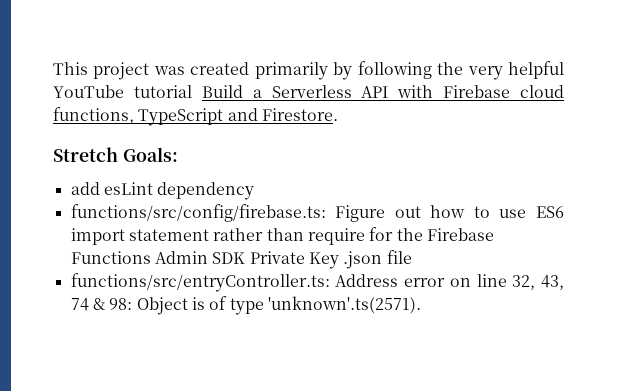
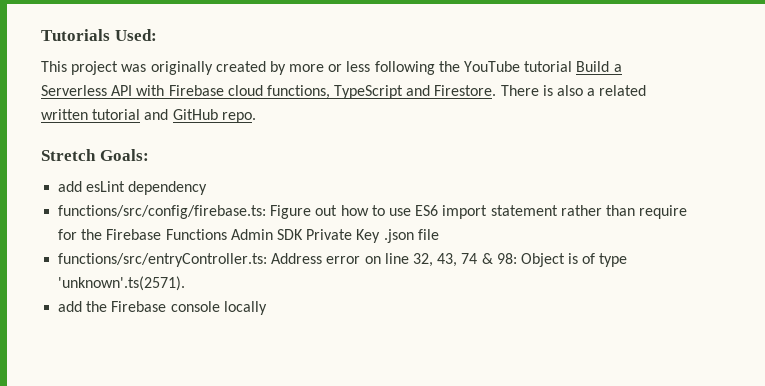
+ Tutorials Used:
- This project was created primarily by following the very helpful YouTube tutorial Build a Serverless API with Firebase cloud functions, TypeScript and Firestore.
+ This project was originally created by more or less following the YouTube tutorial Build a Serverless API with Firebase cloud functions, TypeScript and Firestore. There is also a related written tutorial and GitHub repo.
+ add the Firebase console locally

